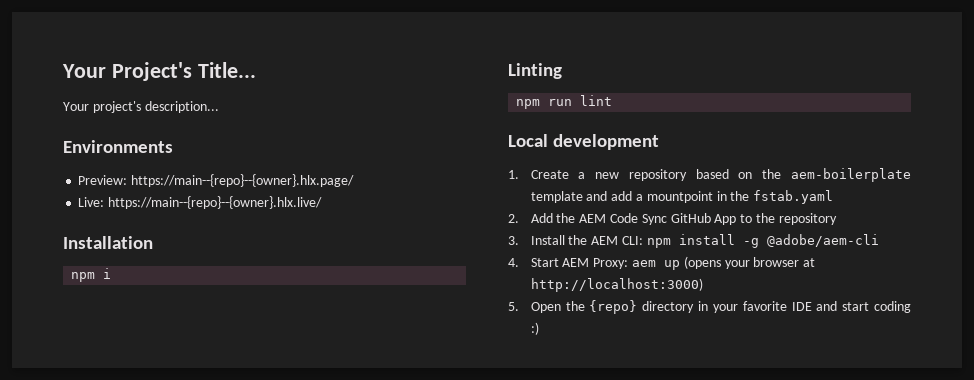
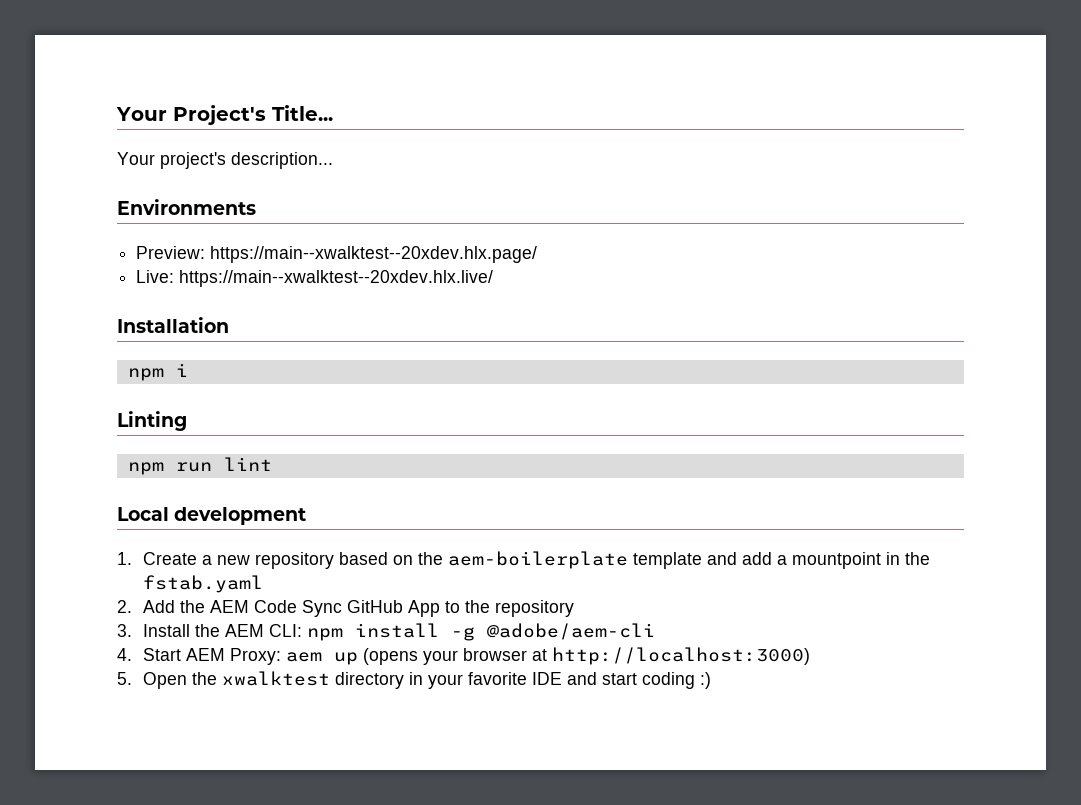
- Preview: https://main--{repo}--{owner}.hlx.page/
+ Preview: https://main--xwalktest--20xdev.hlx.page/
- Live: https://main--{repo}--{owner}.hlx.live/
+ Live: https://main--xwalktest--20xdev.hlx.live/
- 5. Open the {repo} directory in your favorite IDE and start coding :)
+ 5. Open the xwalktest directory in your favorite IDE and start coding :)

